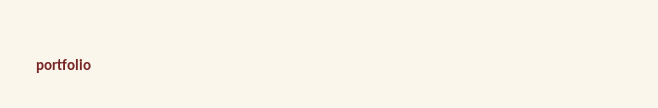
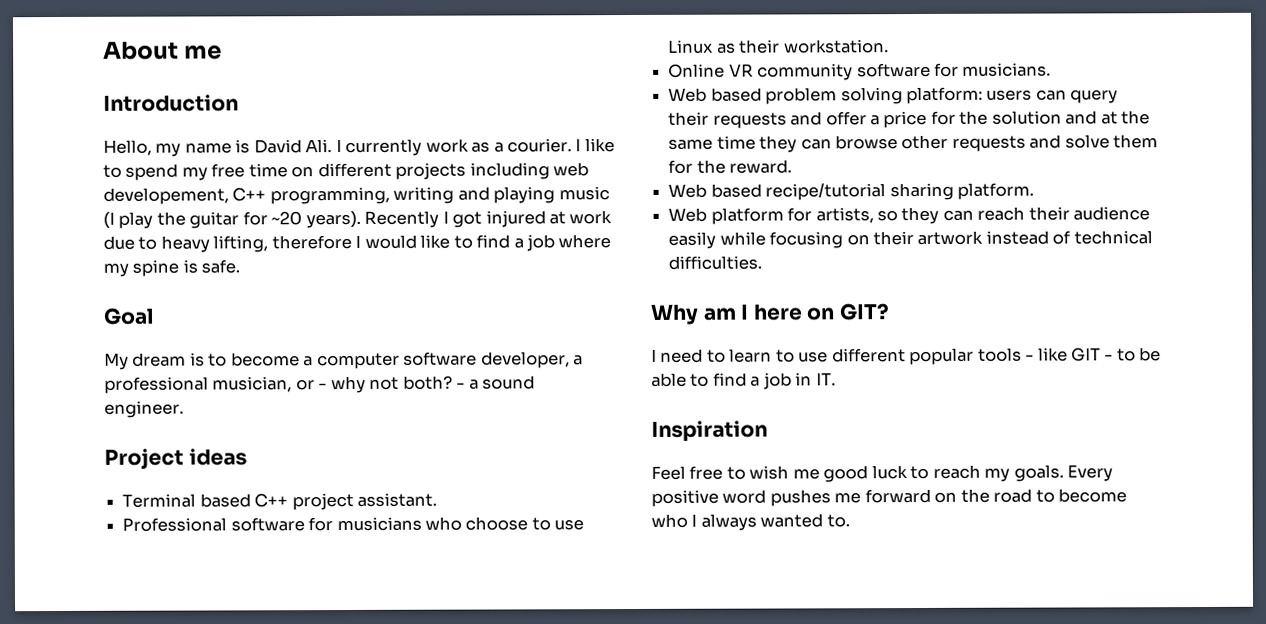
- portfolio
+ About me
+ Introduction
+ Hello, my name is David Ali. I currently work as a courier. I like to spend my free time on different projects including web developement, C++ programming, writing and playing music (I play the guitar for ~20 years). Recently I got injured at work due to heavy lifting, therefore I would like to find a job where my spine is safe.
+ Goal
+ My dream is to become a computer software developer, a professional musician, or - why not both? - a sound engineer.
+ Project ideas
+ Terminal based C++ project assistant.
+ Professional software for musicians who choose to use Linux as their workstation.
+ Online VR community software for musicians.
+ Web based problem solving platform: users can query their requests and offer a price for the solution and at the same time they can browse other requests and solve them for the reward.
+ Web based recipe/tutorial sharing platform.
+ Web platform for artists, so they can reach their audience easily while focusing on their artwork instead of technical difficulties.
+ Why am I here on GIT?
+ I need to learn to use different popular tools - like GIT - to be able to find a job in IT.
+ Inspiration
+ Feel free to wish me good luck to reach my goals. Every positive word pushes me forward on the road to become who I always wanted to.

